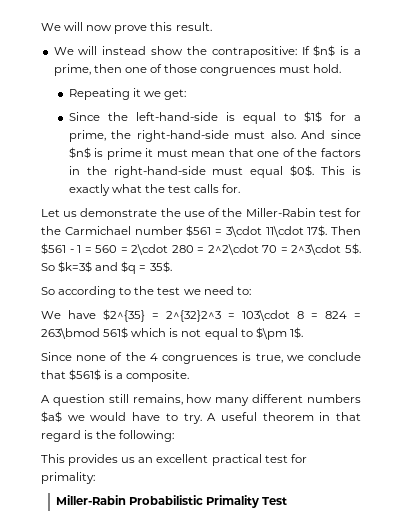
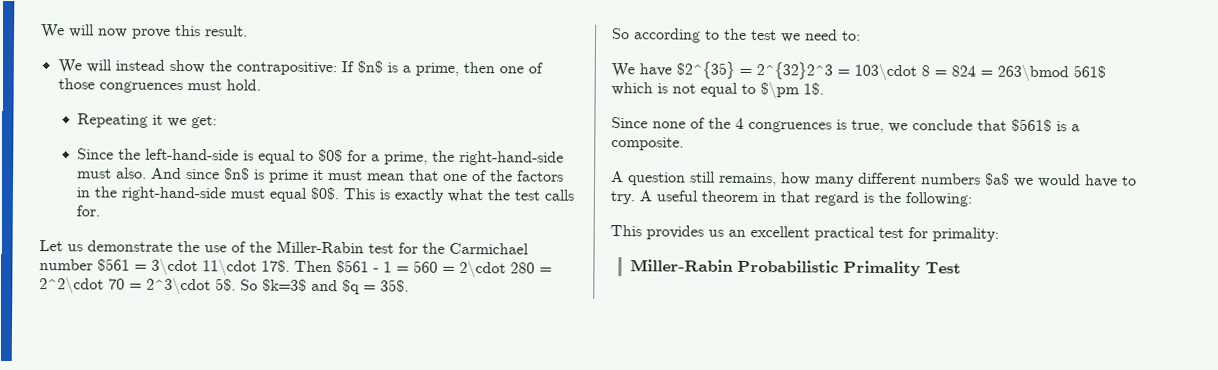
- Since the left-hand-side is equal to $1$ for a prime, the right-hand-side must also.
+ Since the left-hand-side is equal to $0$ for a prime, the right-hand-side must also.

